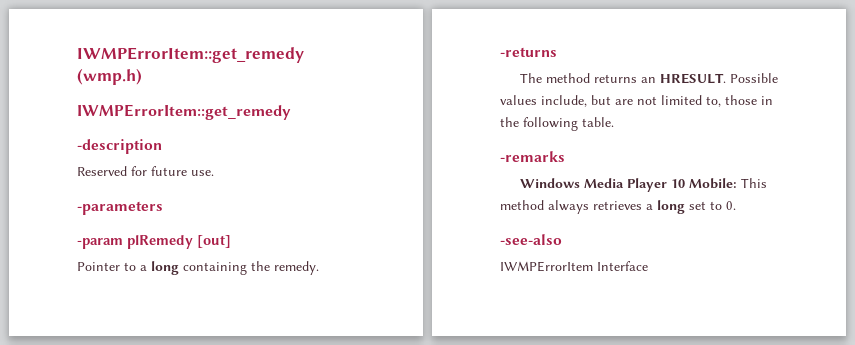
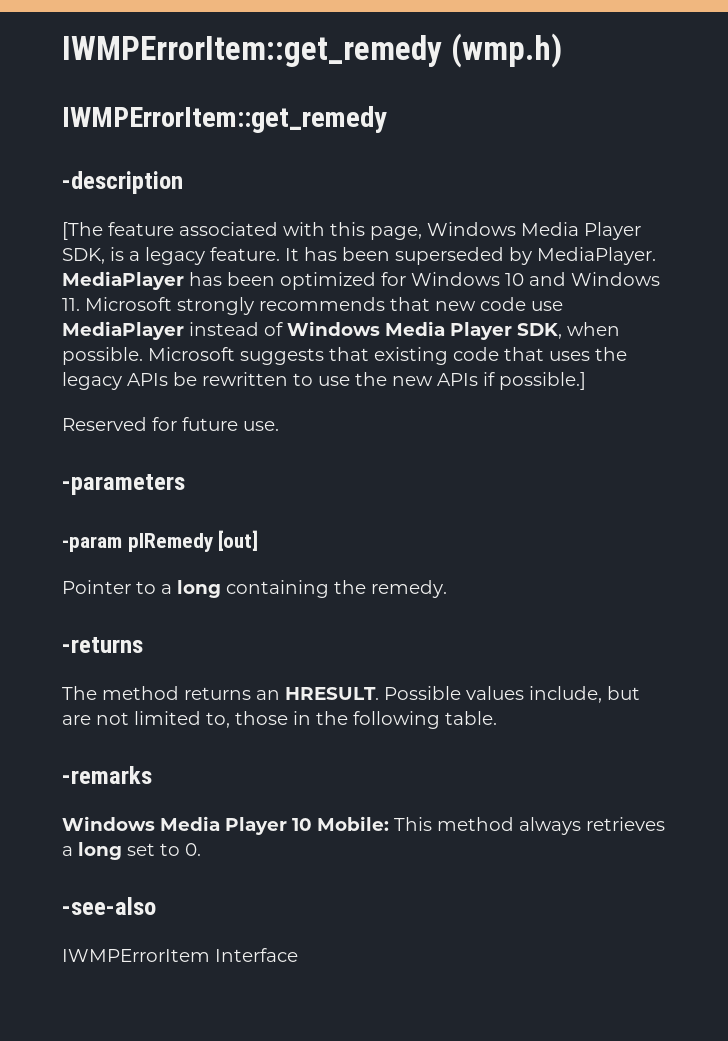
+ [The feature associated with this page, Windows Media Player SDK, is a legacy feature. It has been superseded by MediaPlayer. MediaPlayer has been optimized for Windows 10 and Windows 11. Microsoft strongly recommends that new code use MediaPlayer instead of Windows Media Player SDK, when possible. Microsoft suggests that existing code that uses the legacy APIs be rewritten to use the new APIs if possible.]

